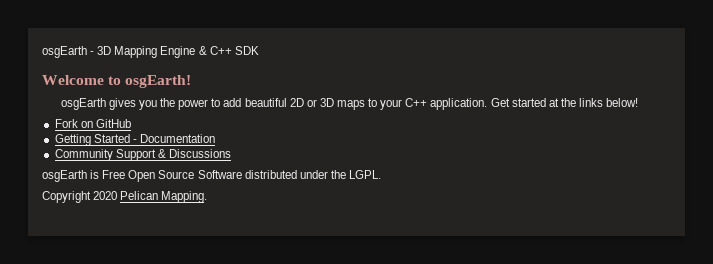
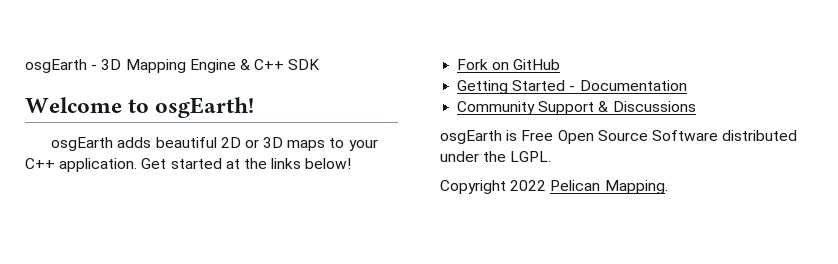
- osgEarth gives you the power to add beautiful 2D or 3D maps to your C++ application.
+ osgEarth adds beautiful 2D or 3D maps to your C++ application.
- Copyright 2020 Pelican Mapping.
+ Copyright 2022 Pelican Mapping.

